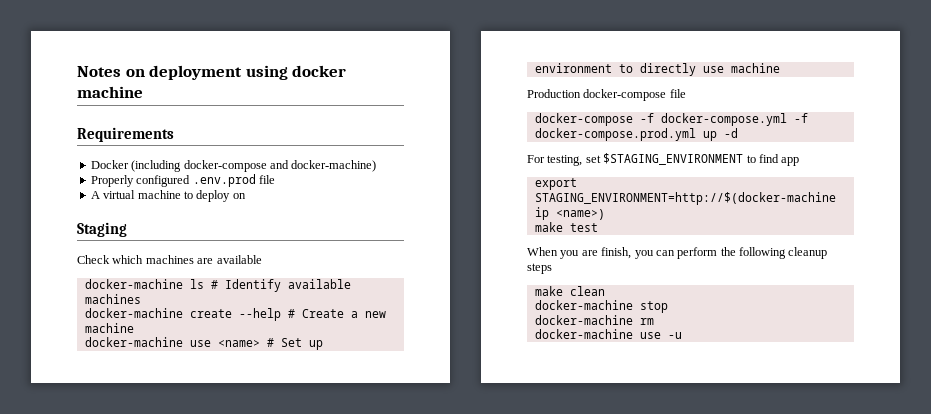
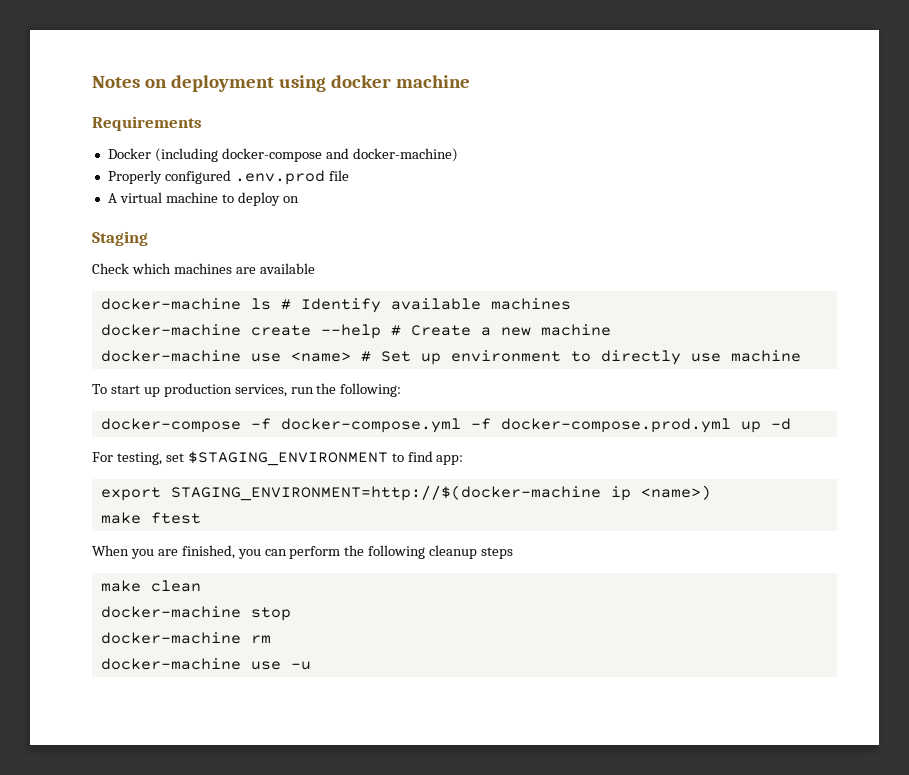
- Production docker-compose file
+ To start up production services, run the following:
- For testing, set $STAGING_ENVIRONMENT to find app
+ For testing, set $STAGING_ENVIRONMENT to find app:
- make test
+ make ftest
- When you are finish, you can perform the following cleanup steps
+ When you are finished, you can perform the following cleanup steps

